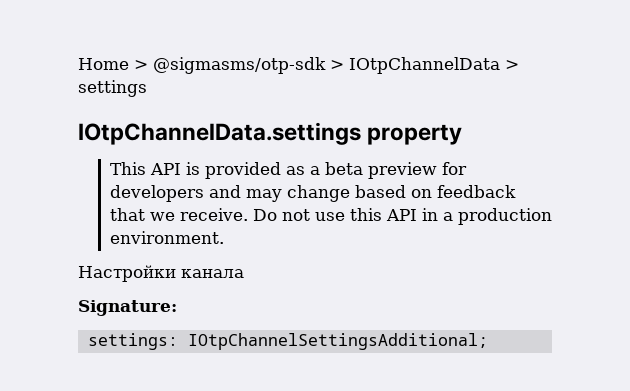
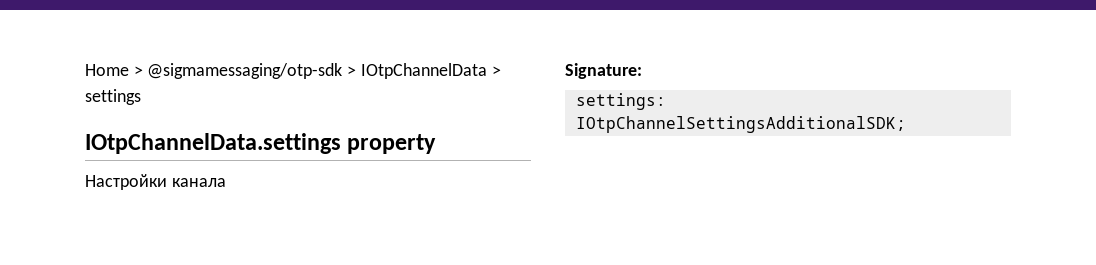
- Home > @sigmasms/otp-sdk > IOtpChannelData > settings
+ Home > @sigmamessaging/otp-sdk > IOtpChannelData > settings
- This API is provided as a beta preview for developers and may change based on feedback that we receive. Do not use this API in a production environment.
- settings: IOtpChannelSettingsAdditional;
+ settings: IOtpChannelSettingsAdditionalSDK;

